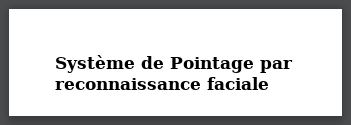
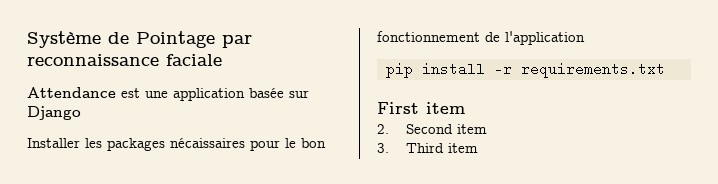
+ Attendance est une application basée sur Django
+ Installer les packages nécaissaires pour le bon fonctionnement de l'application
+ pip install -r requirements.txt
+ First item
+ 2. Second item
+ 3. Third item

